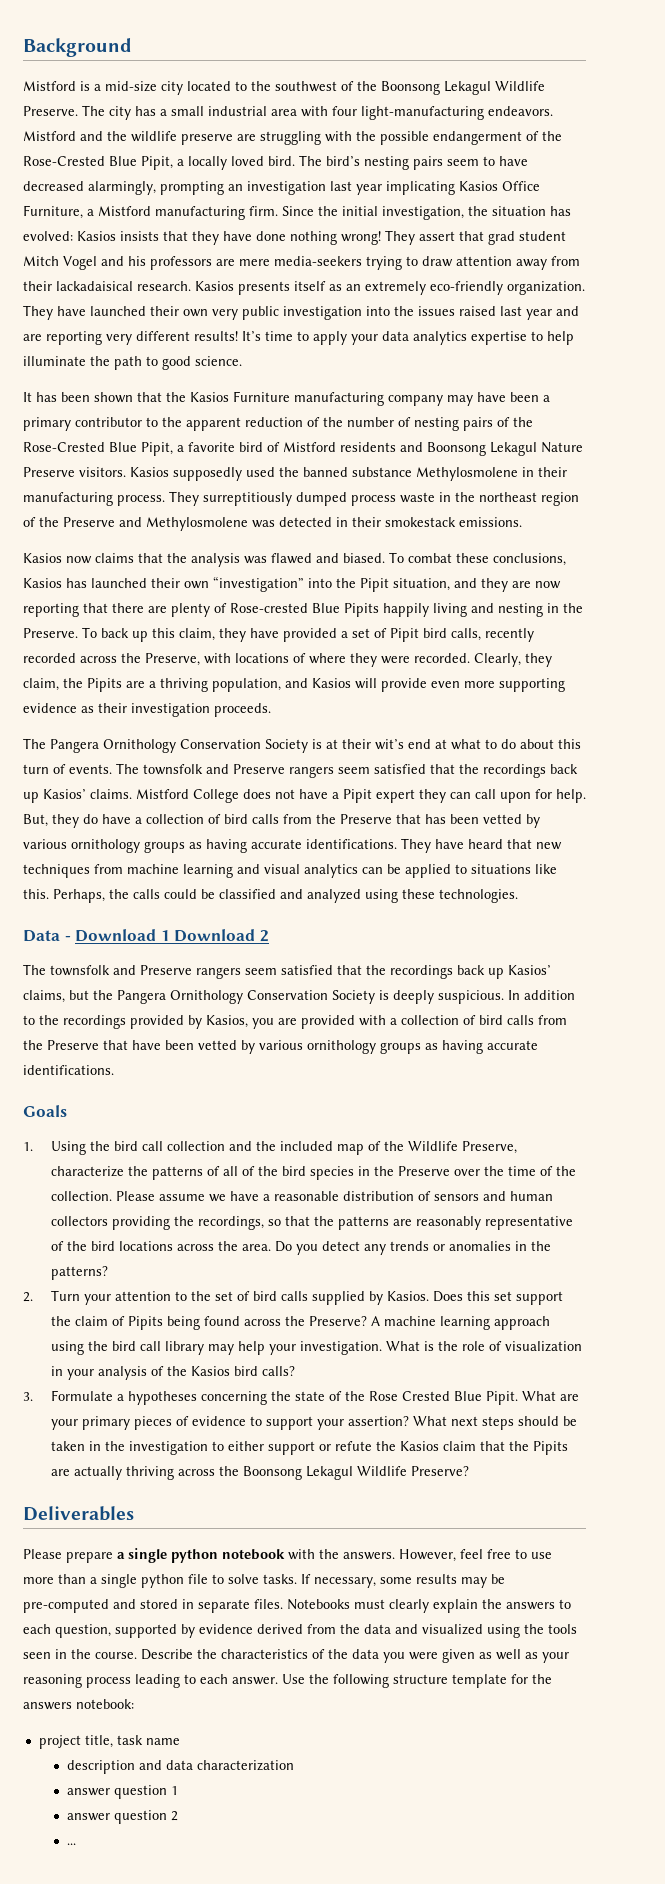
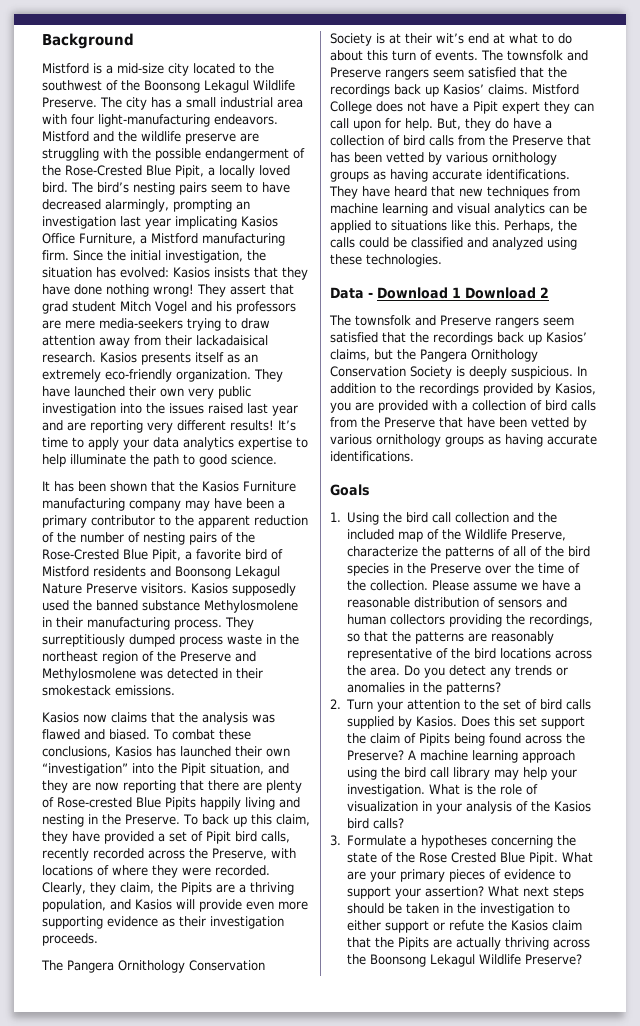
- Deliverables
- Please prepare a single python notebook with the answers. However, feel free to use more than a single python file to solve tasks. If necessary, some results may be pre-computed and stored in separate files. Notebooks must clearly explain the answers to each question, supported by evidence derived from the data and visualized using the tools seen in the course. Describe the characteristics of the data you were given as well as your reasoning process leading to each answer. Use the following structure template for the answers notebook:
- project title, task name
- description and data characterization
- answer question 1
- answer question 2
- ...

